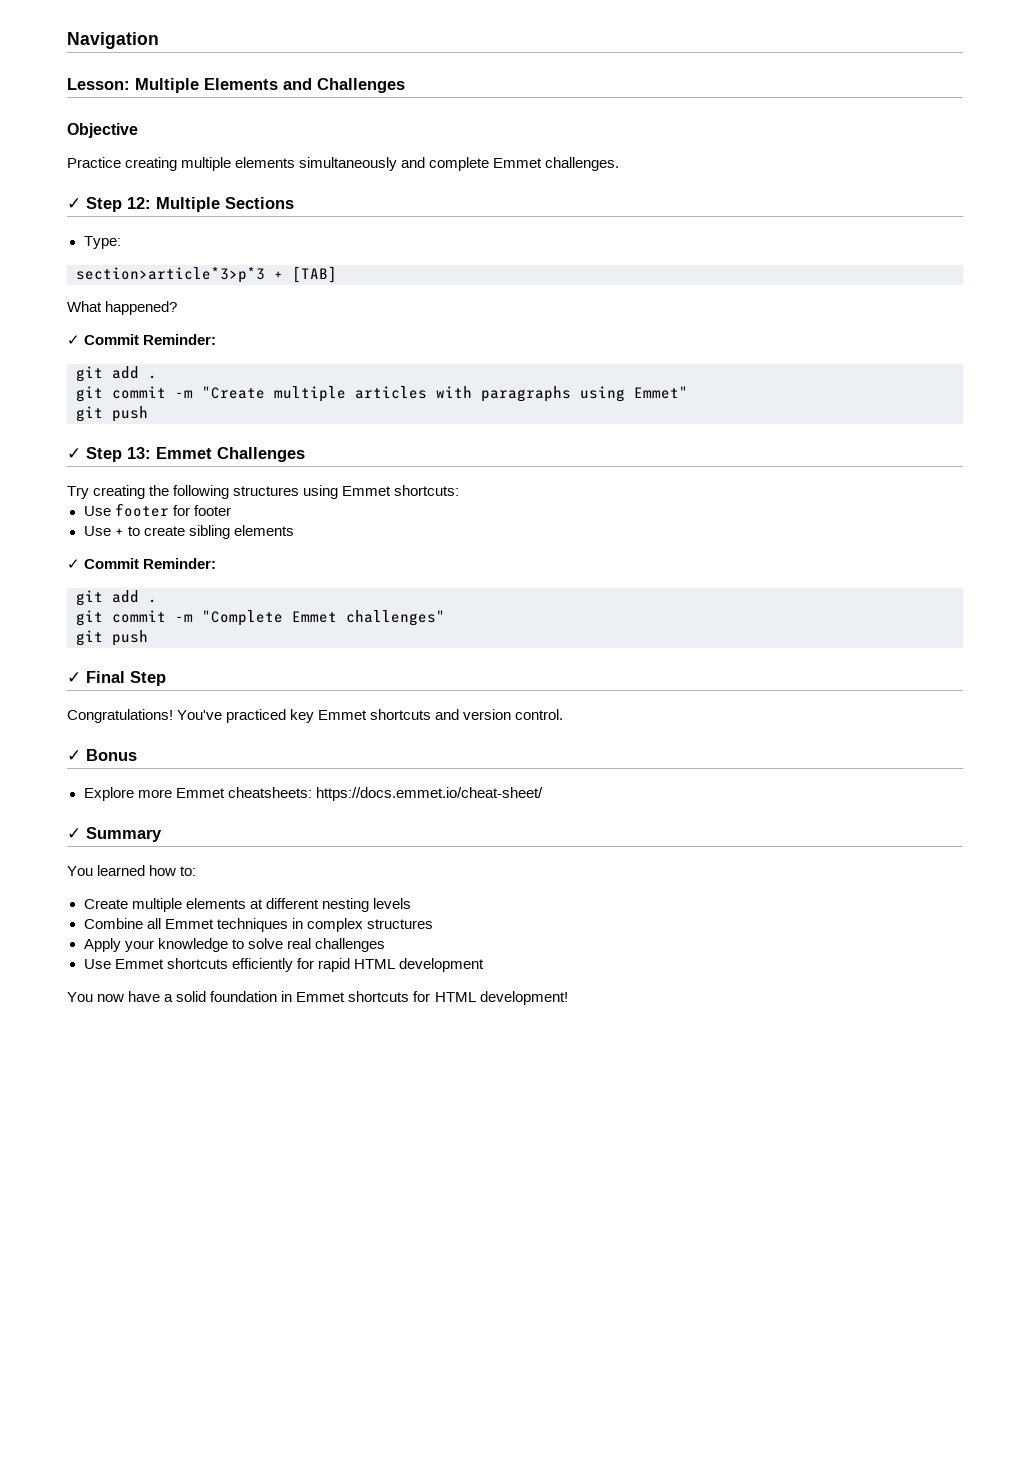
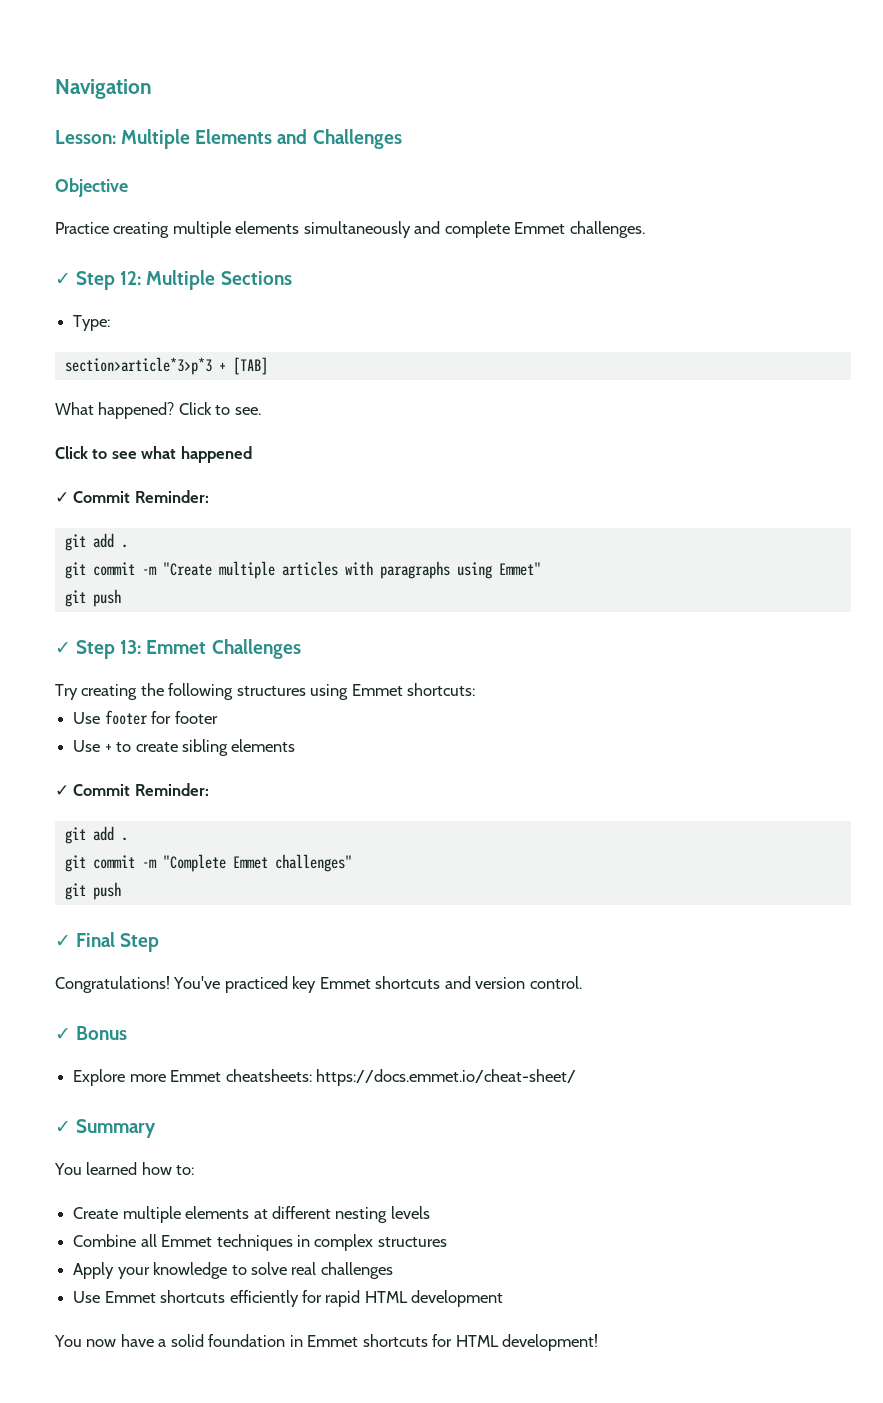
+ Click to see.
+ Click to see what happened

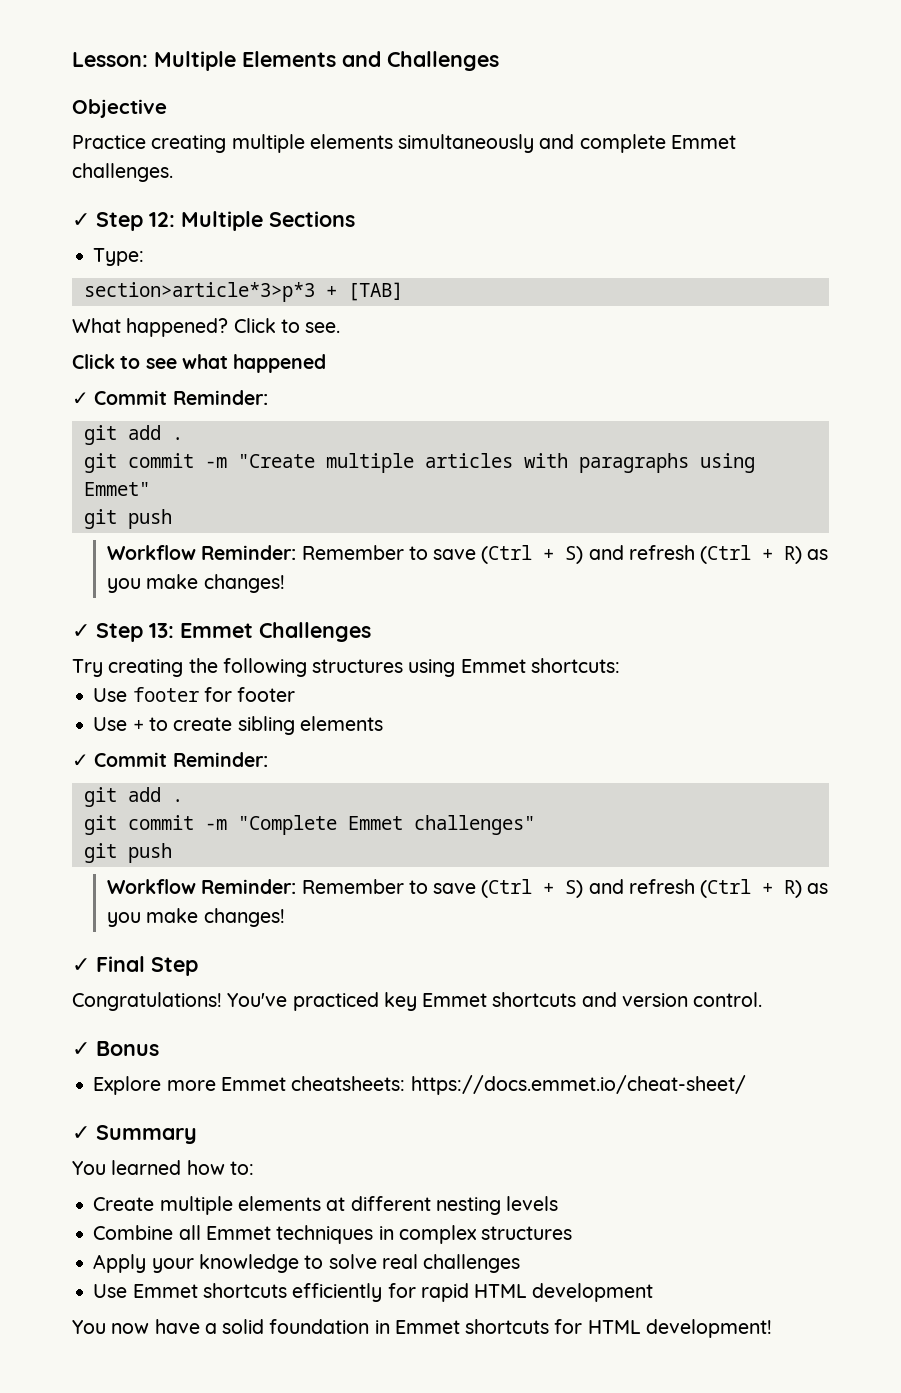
- Navigation
  git commit -m "Create multiple articles with paragraphs using Emmet"
  git push
+ Workflow Reminder: Remember to save (Ctrl + S) and refresh (Ctrl + R) as you make changes!
  git commit -m "Complete Emmet challenges"
  git push
+ Workflow Reminder: Remember to save (Ctrl + S) and refresh (Ctrl + R) as you make changes!

